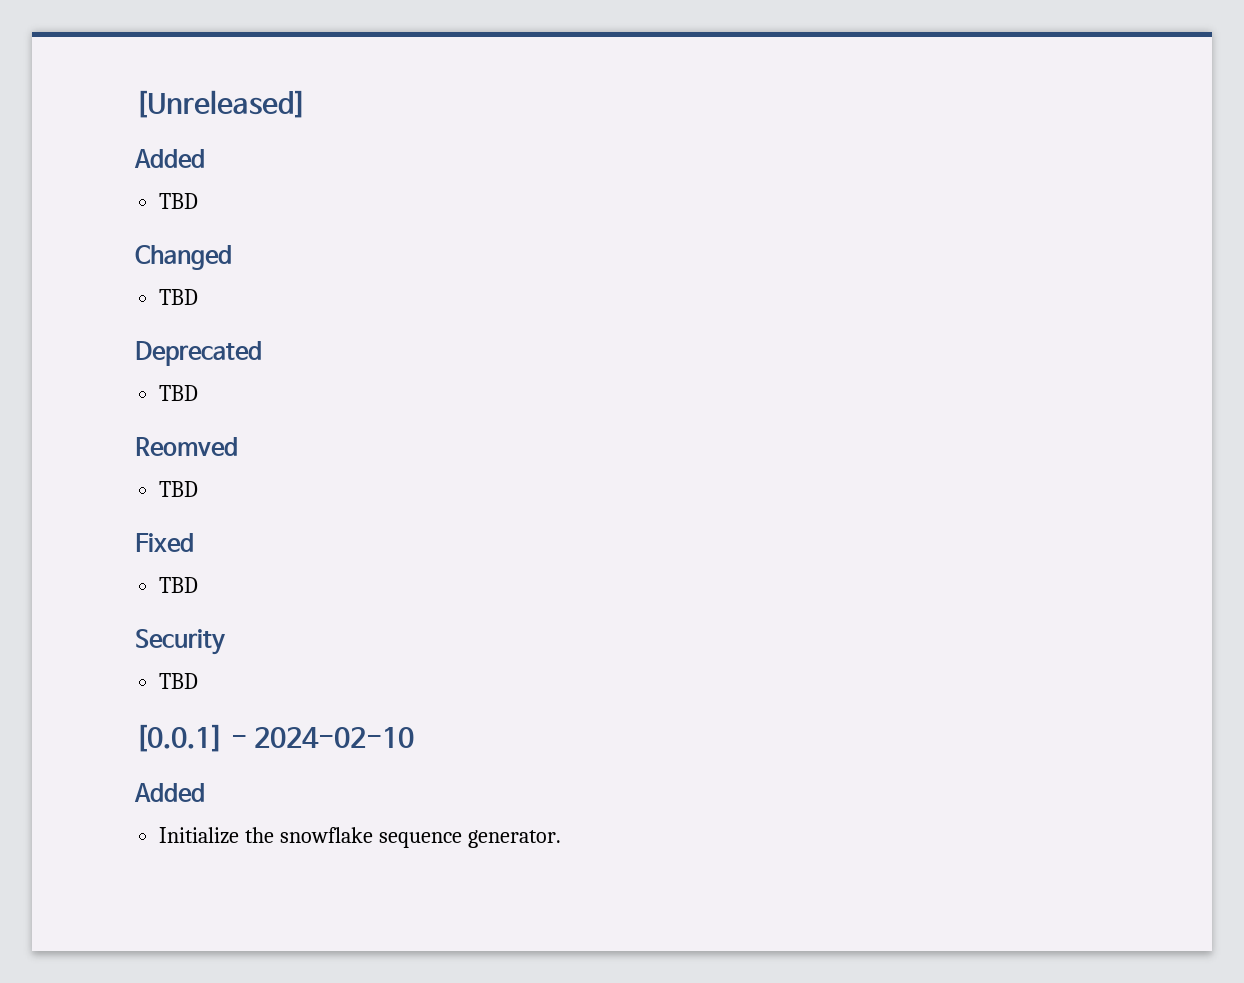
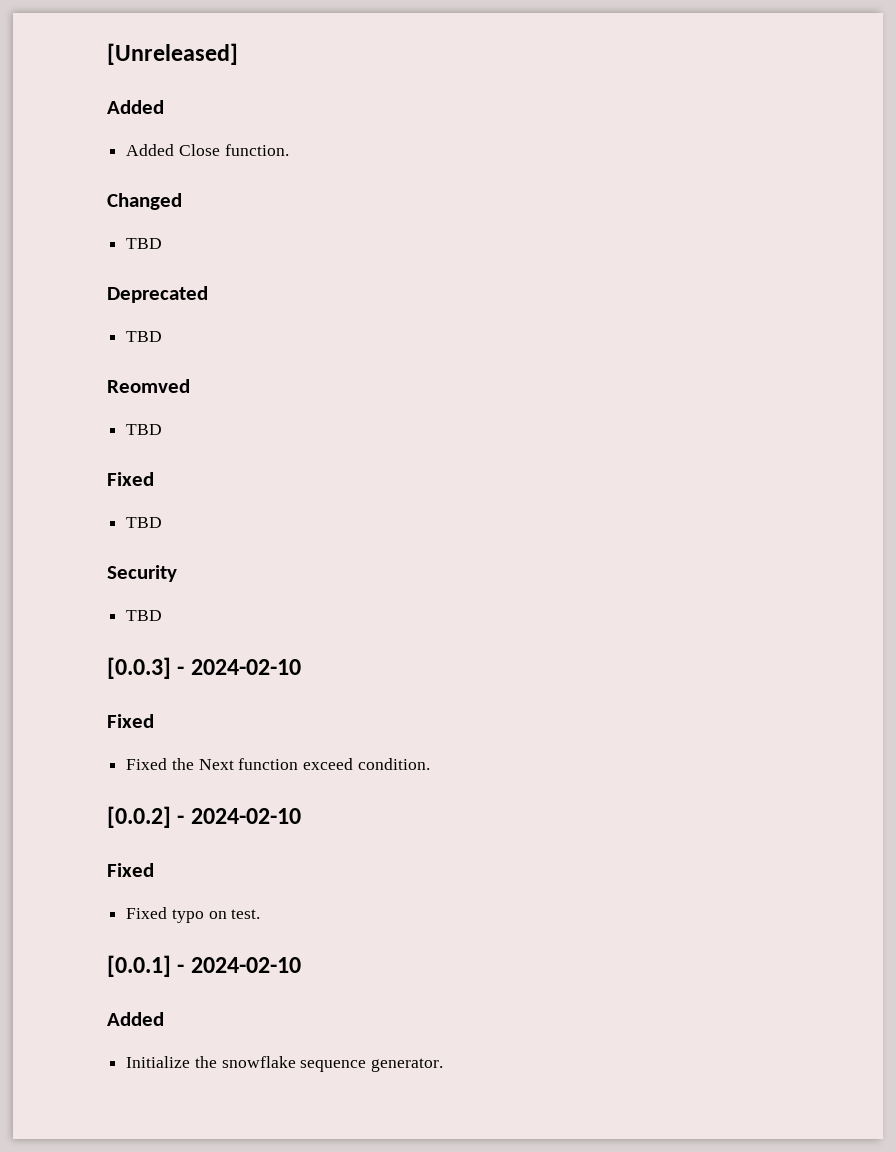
  [Unreleased]
  Added
- TBD
+ Added Close function.
+ [0.0.3] - 2024-02-10
+ Fixed
+ Fixed the Next function exceed condition.
+ [0.0.2] - 2024-02-10
+ Fixed
+ Fixed typo on test.

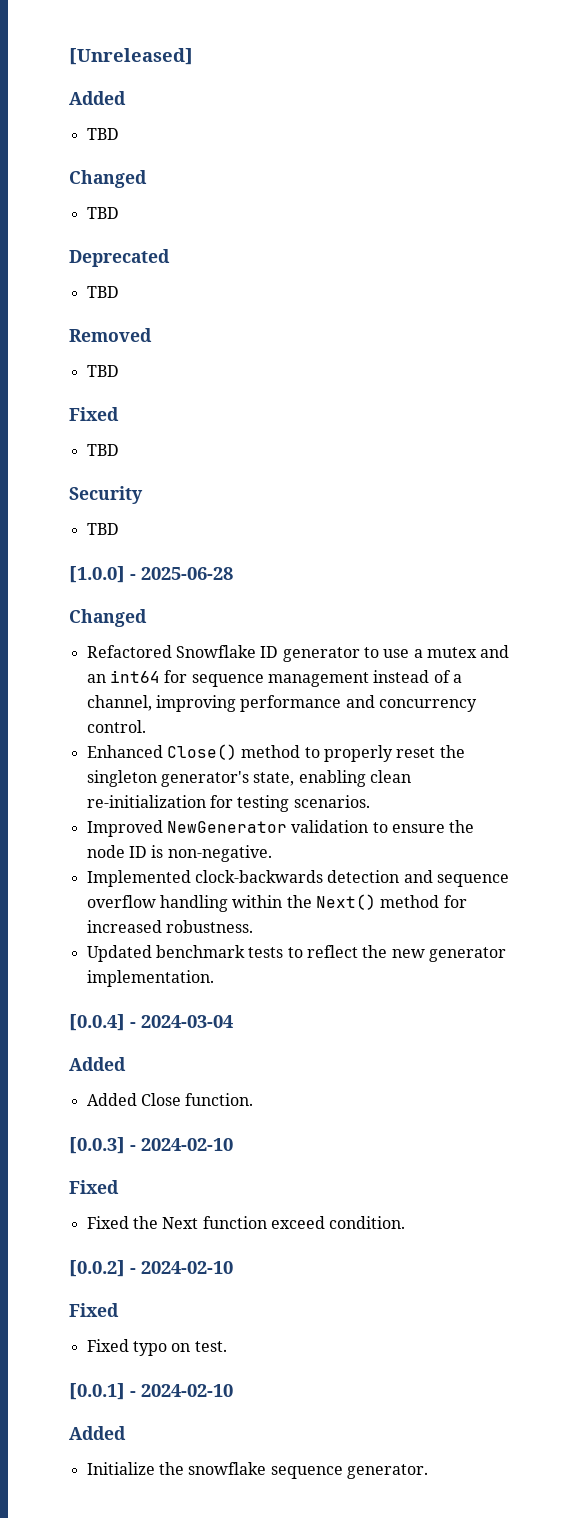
  [Unreleased]
  Added
- Added Close function.
+ TBD
- Reomved
+ Removed
+ [1.0.0] - 2025-06-28
+ Changed
+ Refactored Snowflake ID generator to use a mutex and an int64 for sequence management instead of a channel, improving performance and concurrency control.
+ Enhanced Close() method to properly reset the singleton generator's state, enabling clean re-initialization for testing scenarios.
+ Improved NewGenerator validation to ensure the node ID is non-negative.
+ Implemented clock-backwards detection and sequence overflow handling within the Next() method for increased robustness.
+ Updated benchmark tests to reflect the new generator implementation.
+ [0.0.4] - 2024-03-04
+ Added
+ Added Close function.

